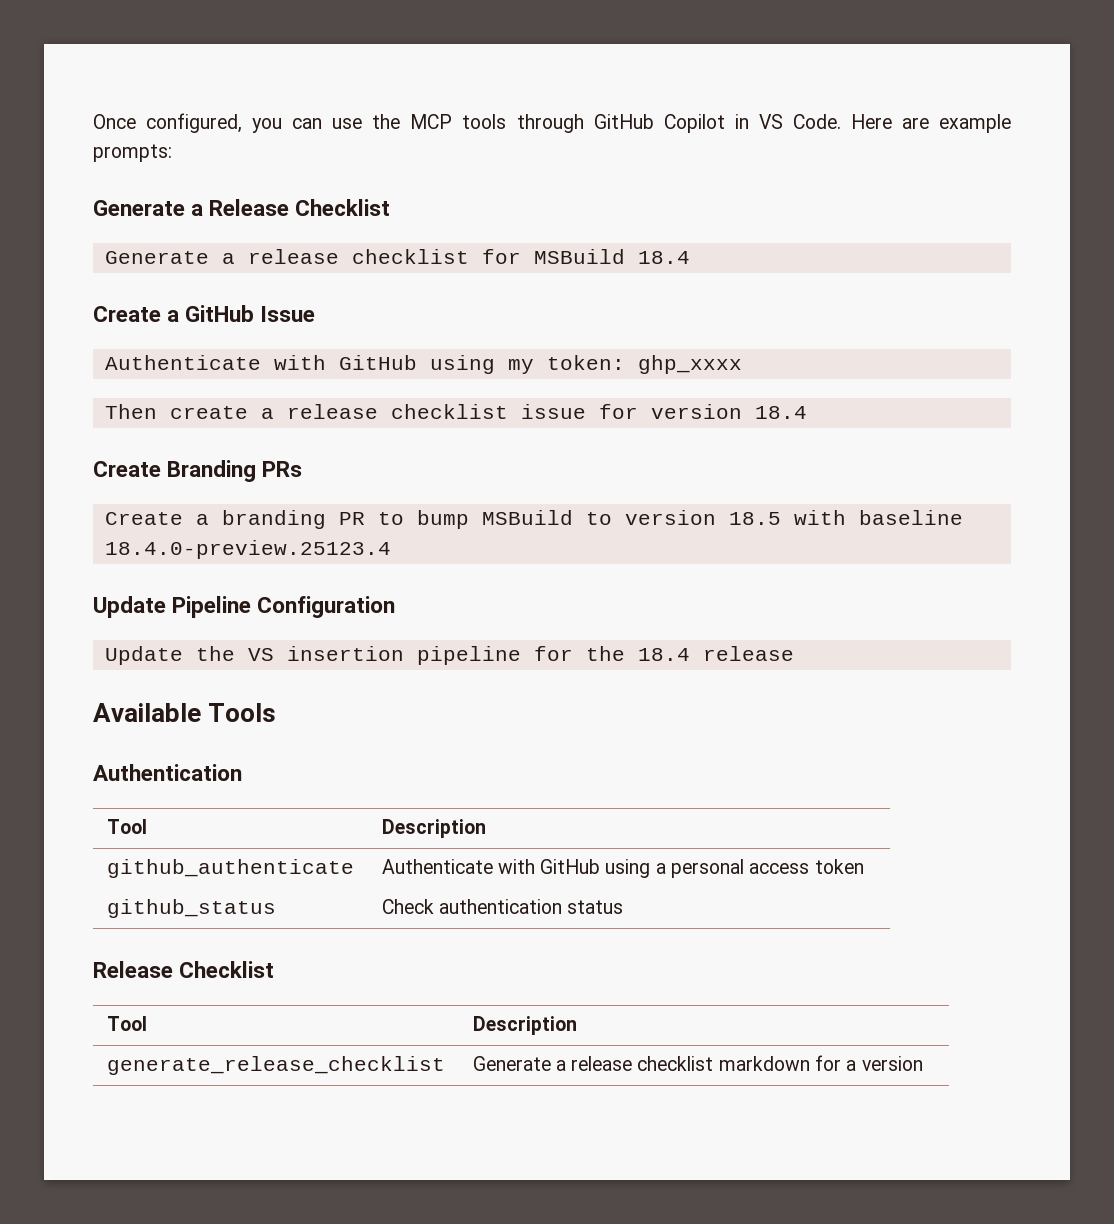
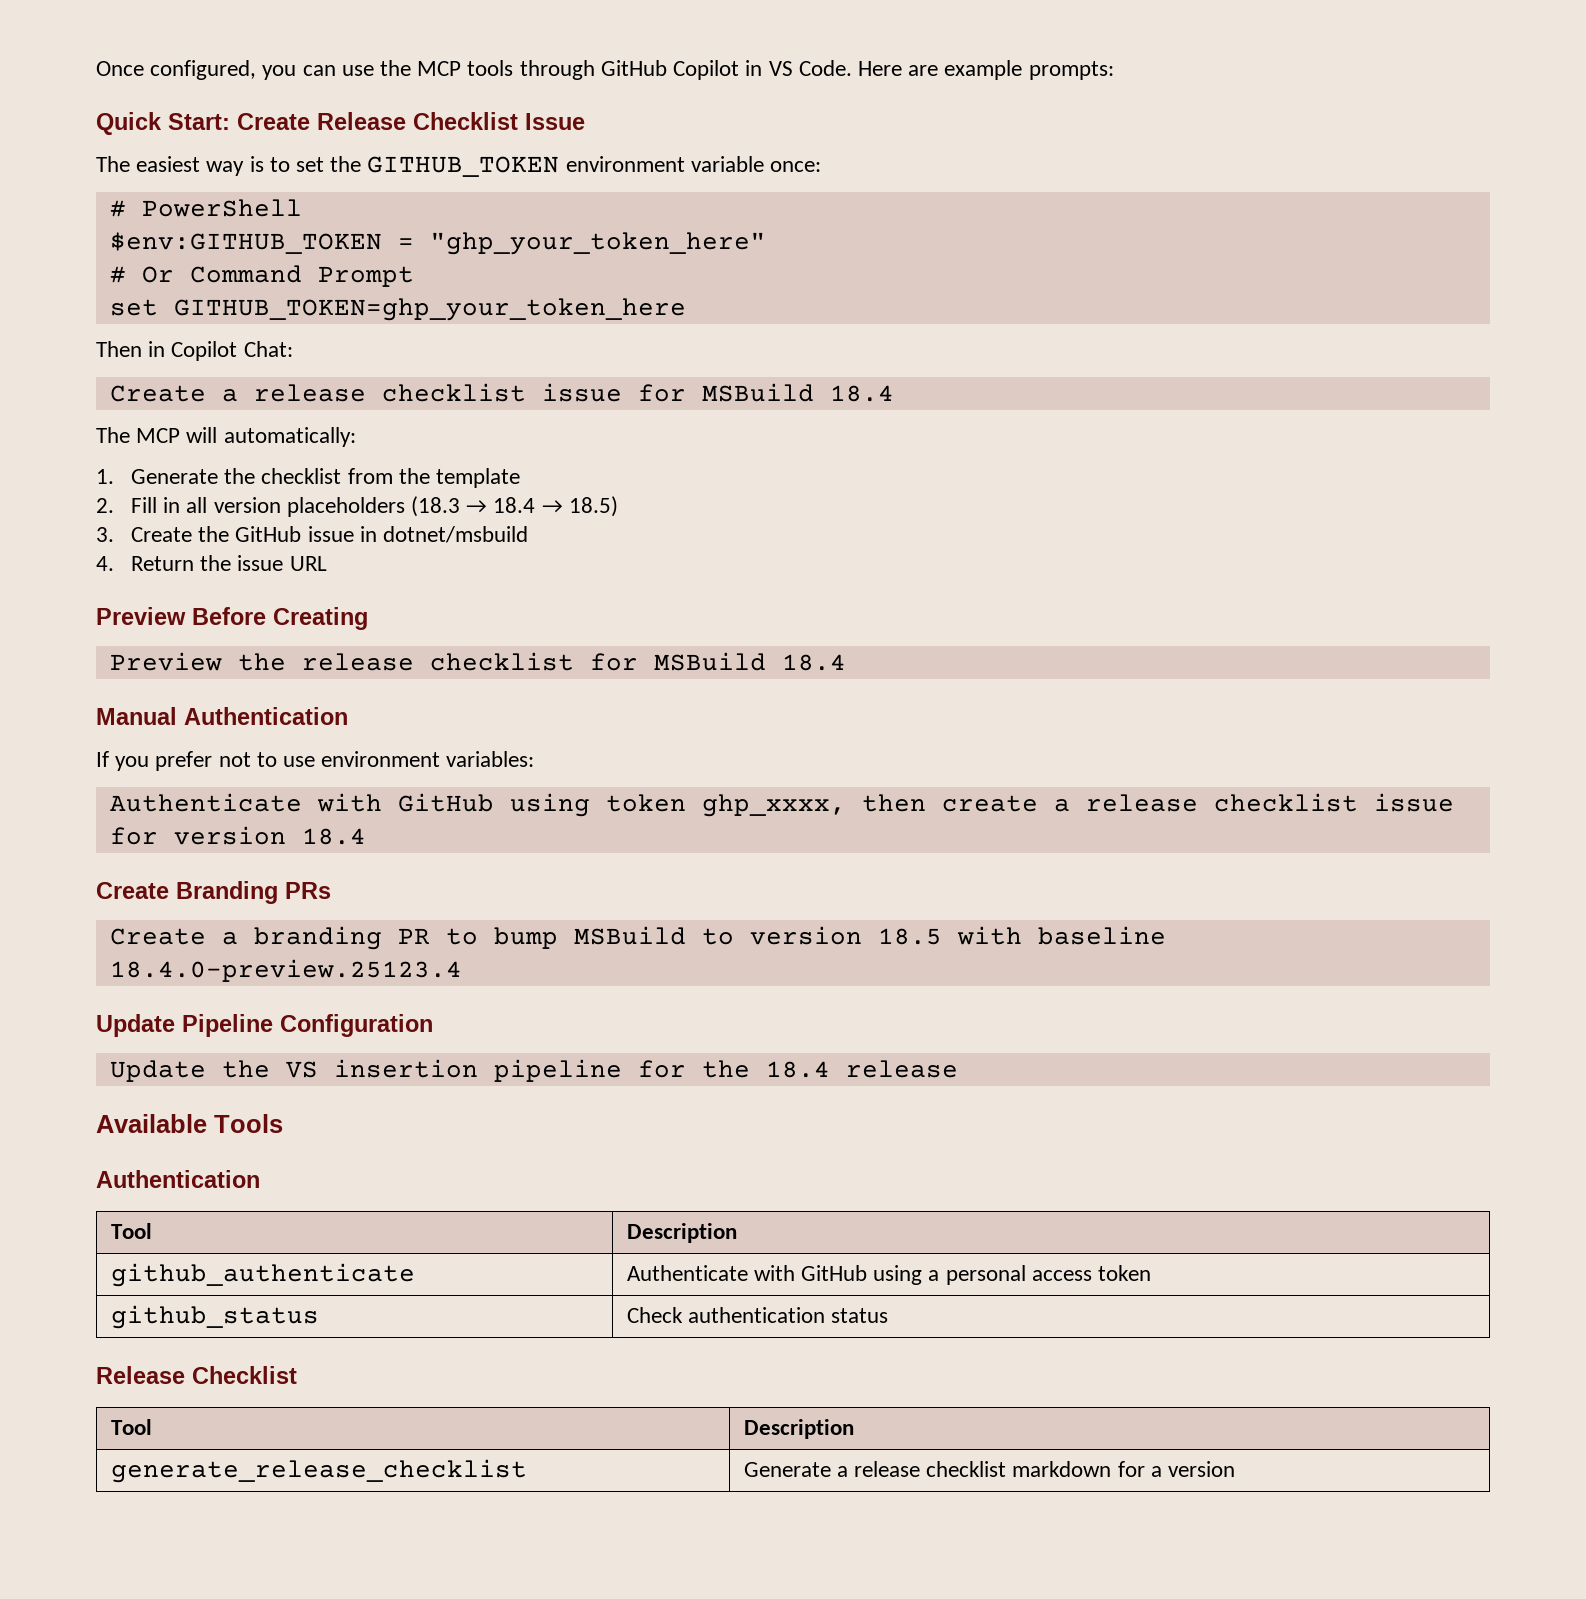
- Generate a Release Checklist
- Generate a release checklist for MSBuild 18.4
+ Quick Start: Create Release Checklist Issue
+ The easiest way is to set the GITHUB_TOKEN environment variable once:
+ # PowerShell
+ $env:GITHUB_TOKEN = "ghp_your_token_here"
+ # Or Command Prompt
+ set GITHUB_TOKEN=ghp_your_token_here
+ Then in Copilot Chat:
+ Create a release checklist issue for MSBuild 18.4
+ The MCP will automatically:
+ 1. Generate the checklist from the template
+ 2. Fill in all version placeholders (18.3 → 18.4 → 18.5)
+ 3. Create the GitHub issue in dotnet/msbuild
+ 4. Return the issue URL
+ Preview Before Creating
+ Preview the release checklist for MSBuild 18.4
- Create a GitHub Issue
- Authenticate with GitHub using my token: ghp_xxxx
- Then create a release checklist issue for version 18.4
+ Manual Authentication
+ If you prefer not to use environment variables:
+ Authenticate with GitHub using token ghp_xxxx, then create a release checklist issue for version 18.4

